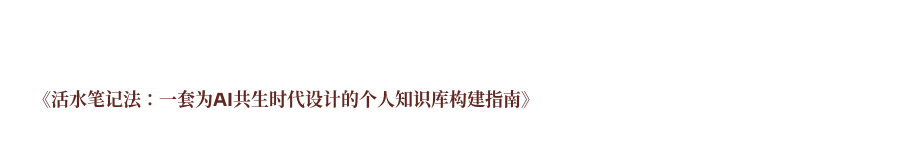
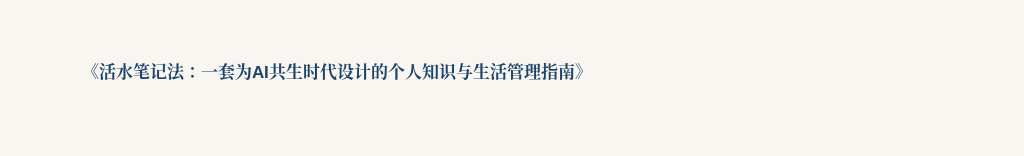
- 《活水笔记法：一套为AI共生时代设计的个人知识库构建指南》
+ 《活水笔记法：一套为AI共生时代设计的个人知识与生活管理指南》

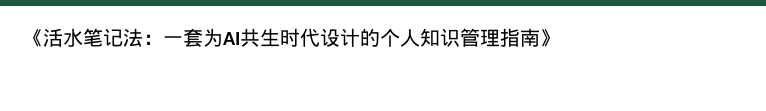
- 《活水笔记法：一套为AI共生时代设计的个人知识与生活管理指南》
+ 《活水笔记法：一套为AI共生时代设计的个人知识管理指南》

